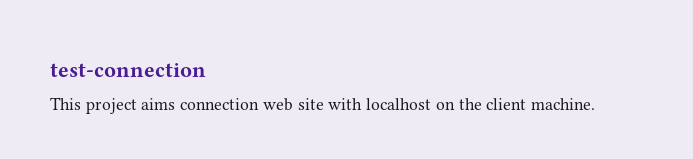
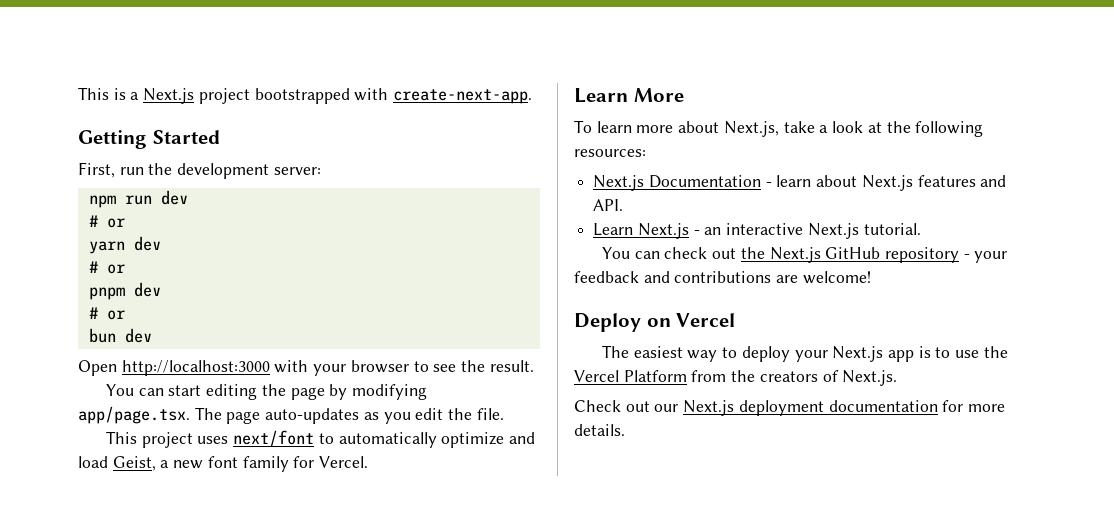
- test-connection
- This project aims connection web site with localhost on the client machine.
+ This is a Next.js project bootstrapped with create-next-app.
+ Getting Started
+ First, run the development server:
+ npm run dev
+ # or
+ yarn dev
+ # or
+ pnpm dev
+ # or
+ bun dev
+ Open http://localhost:3000 with your browser to see the result.
+ You can start editing the page by modifying app/page.tsx. The page auto-updates as you edit the file.
+ This project uses next/font to automatically optimize and load Geist, a new font family for Vercel.
+ Learn More
+ To learn more about Next.js, take a look at the following resources:
+ Next.js Documentation - learn about Next.js features and API.
+ Learn Next.js - an interactive Next.js tutorial.
+ You can check out the Next.js GitHub repository - your feedback and contributions are welcome!
+ Deploy on Vercel
+ The easiest way to deploy your Next.js app is to use the Vercel Platform from the creators of Next.js.
+ Check out our Next.js deployment documentation for more details.

